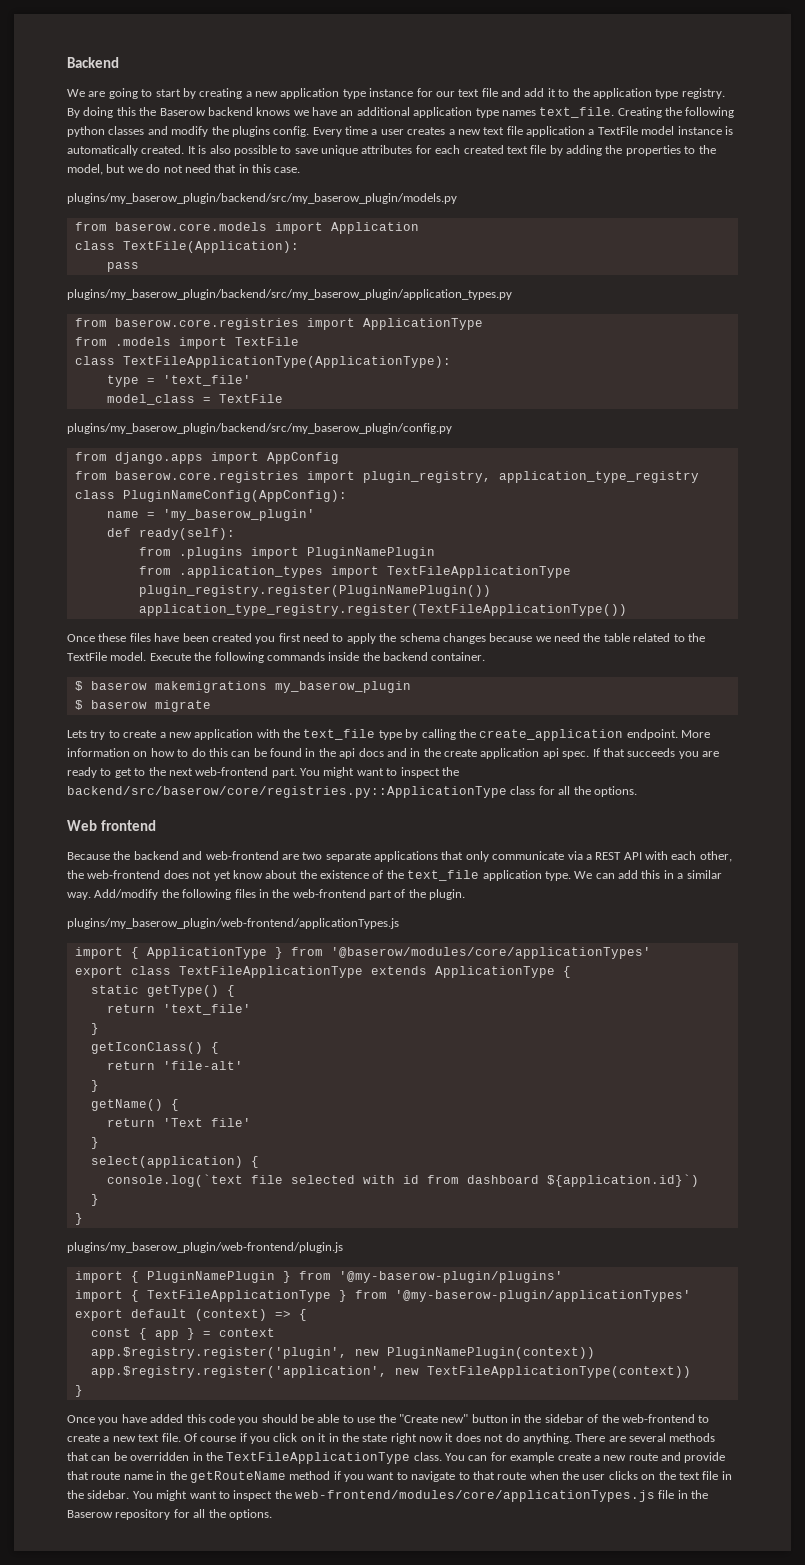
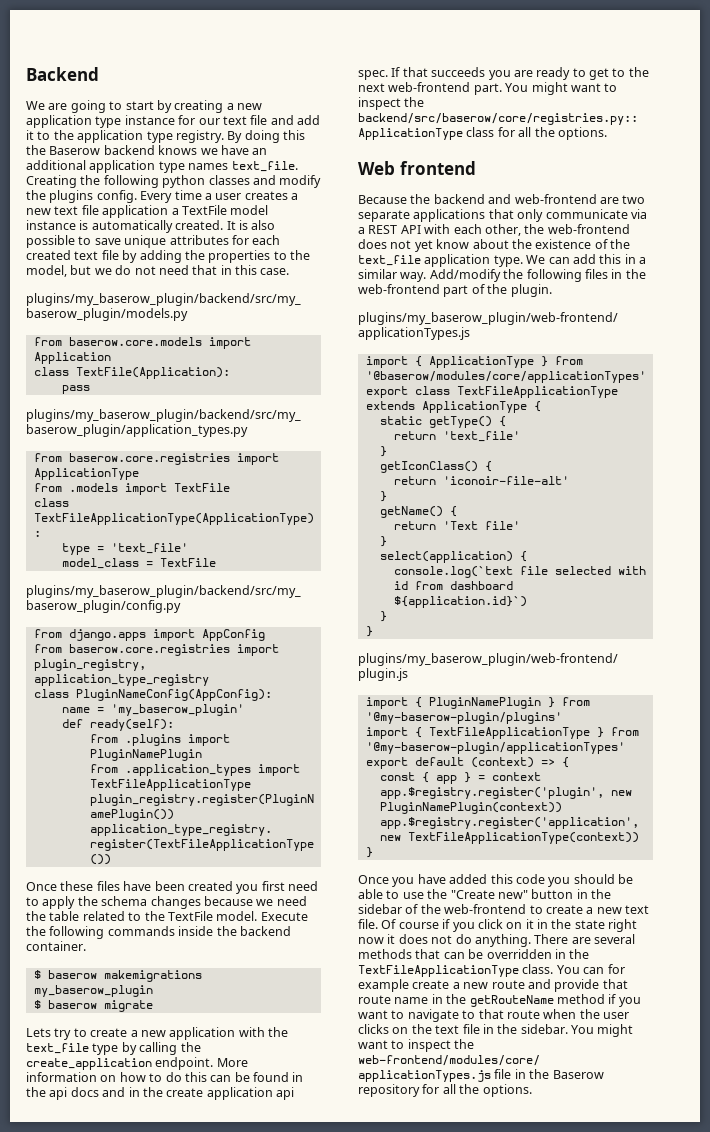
- return 'file-alt'
+ return 'iconoir-file-alt'

